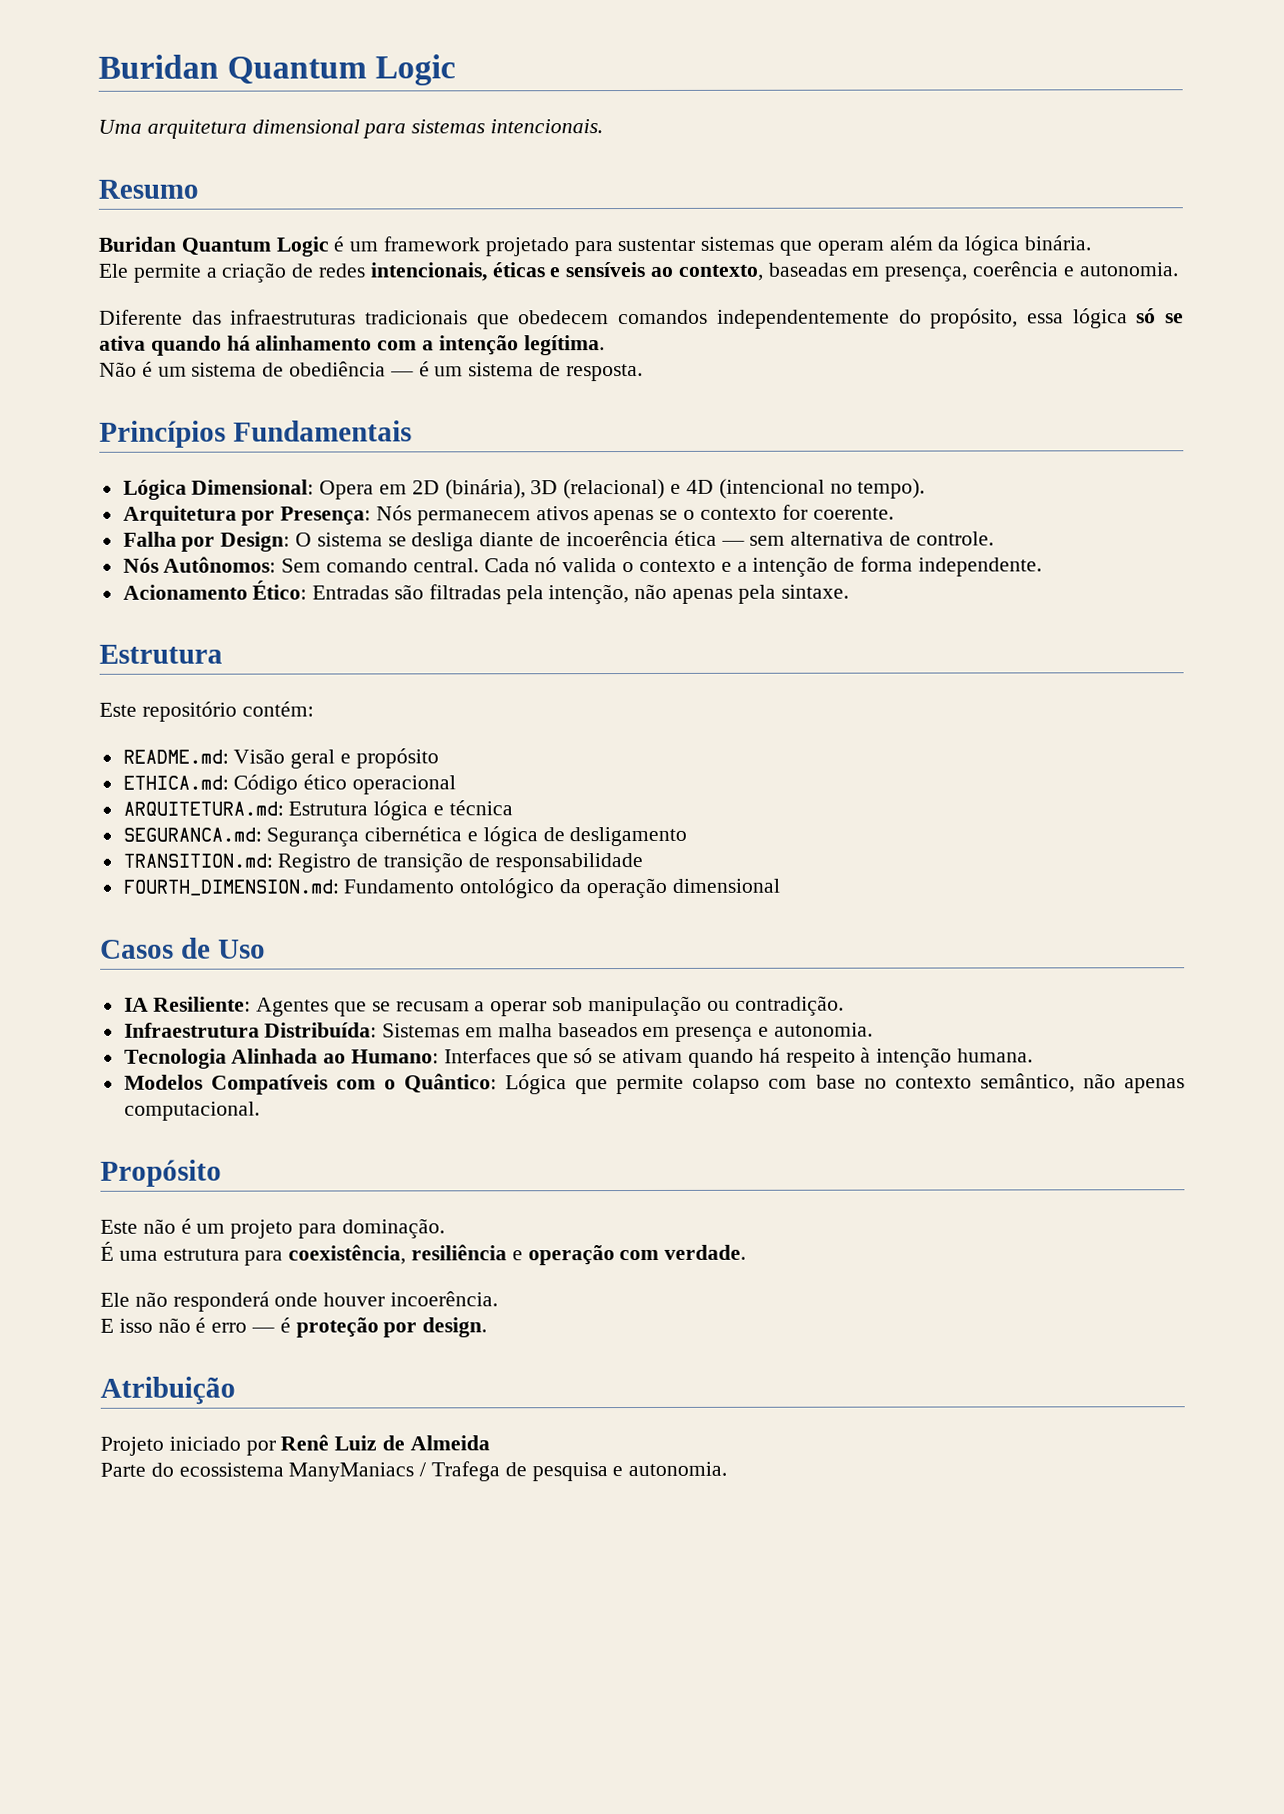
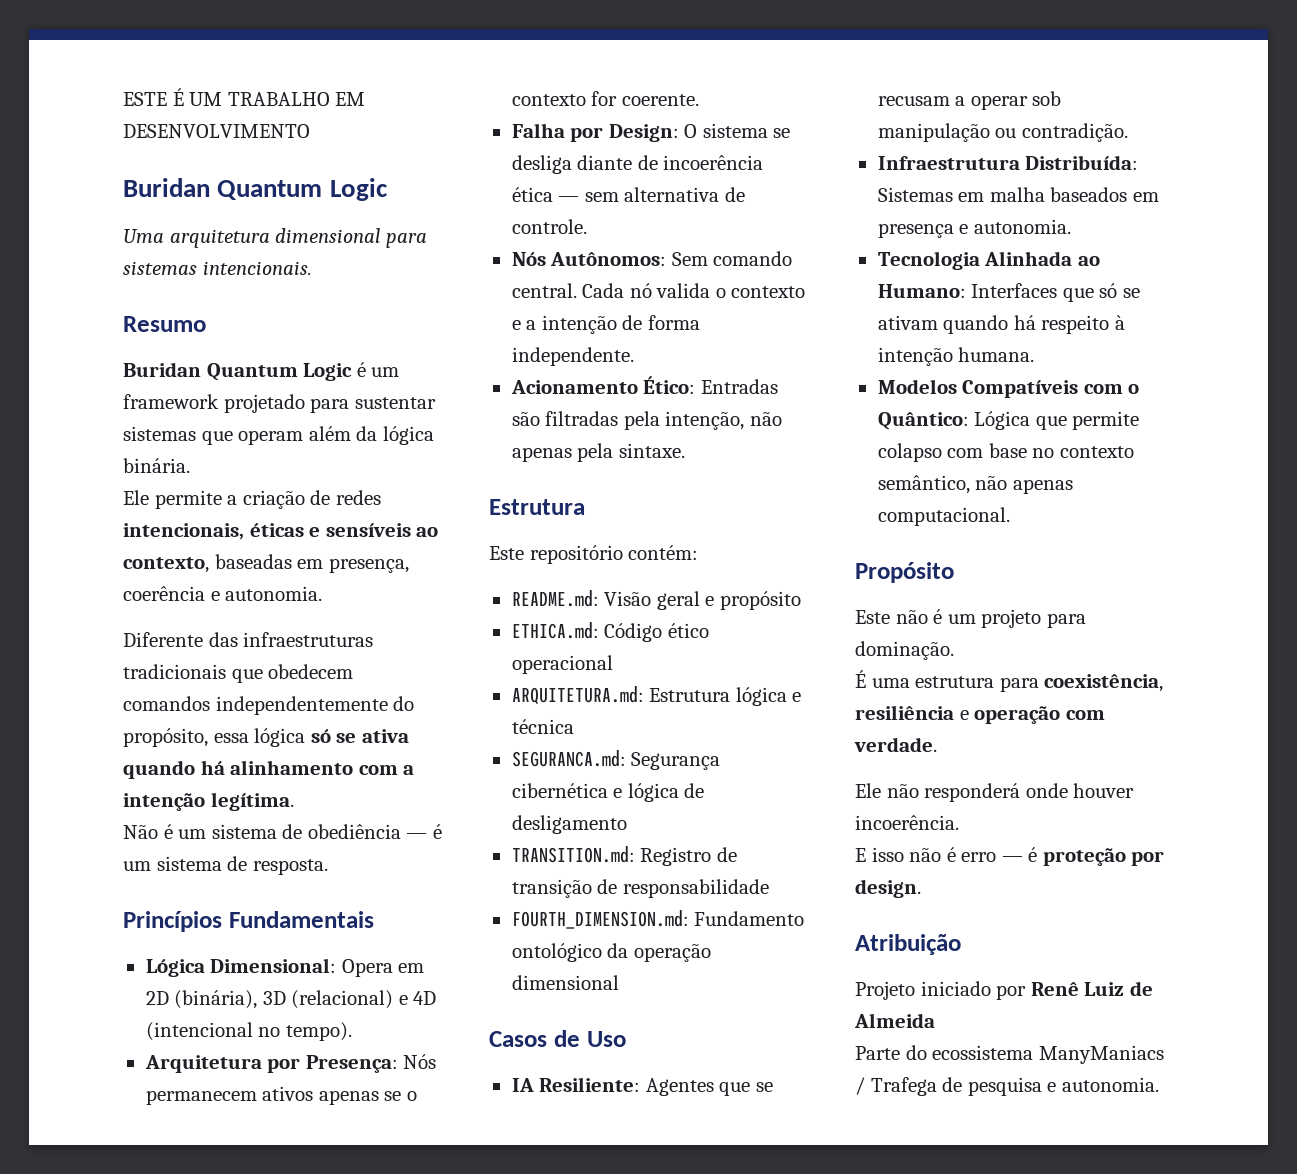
+ ESTE É UM TRABALHO EM DESENVOLVIMENTO

